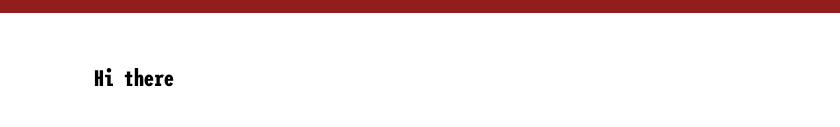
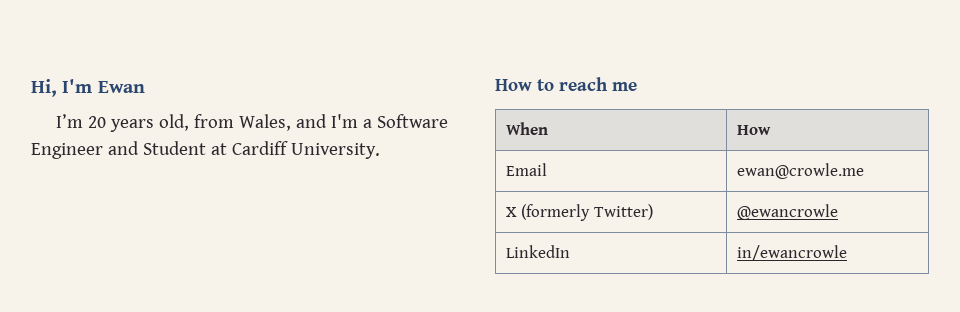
- Hi there
+ Hi, I'm Ewan
+ I’m 20 years old, from Wales, and I'm a Software Engineer and Student at Cardiff University.
+ How to reach me
+ When | How
+ Email | ewan@crowle.me
+ X (formerly Twitter) | @ewancrowle
+ LinkedIn | in/ewancrowle

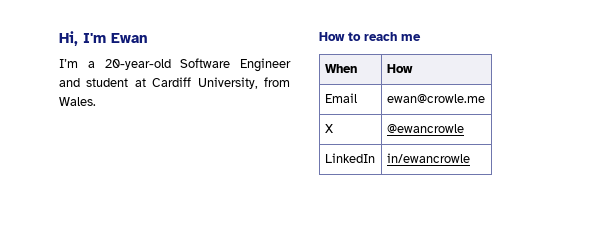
- I’m 20 years old, from Wales, and I'm a Software Engineer and Student at Cardiff University.
+ I’m a 20-year-old Software Engineer and student at Cardiff University, from Wales.
- X (formerly Twitter) | @ewancrowle
+ X | @ewancrowle

